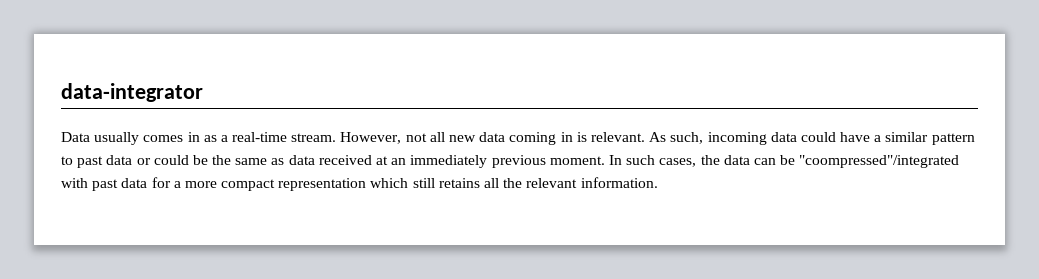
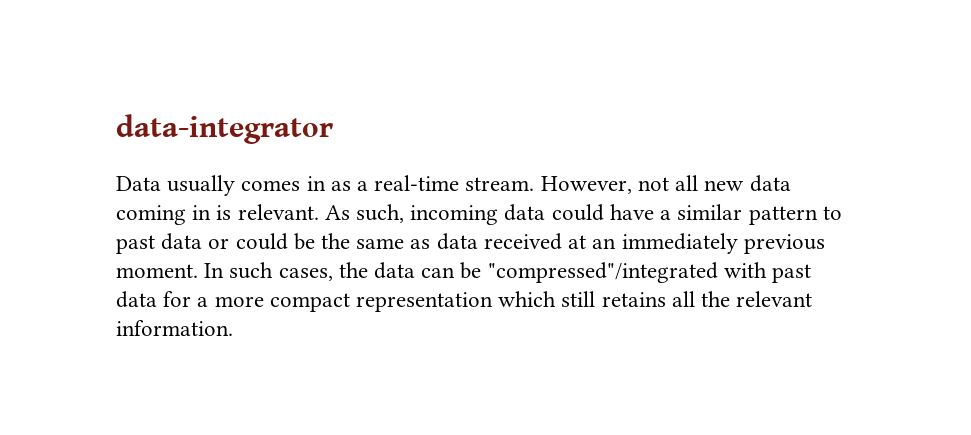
- In such cases, the data can be "coompressed"/integrated with past data for a more compact representation which still retains all the relevant information.
+ In such cases, the data can be "compressed"/integrated with past data for a more compact representation which still retains all the relevant information.

